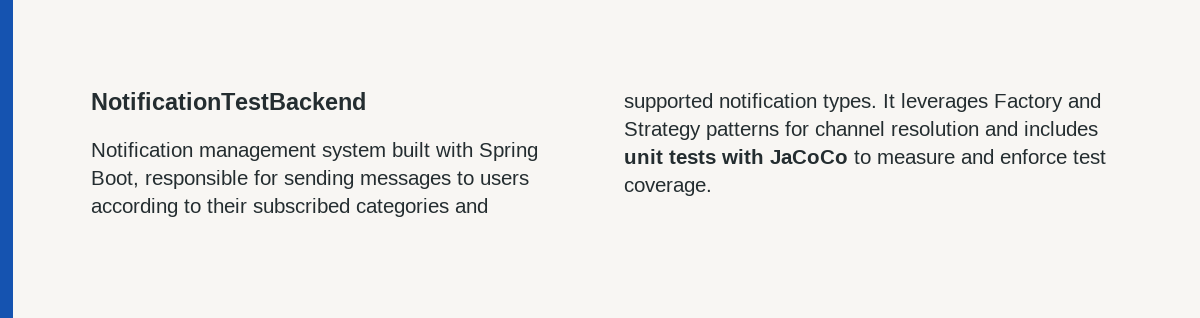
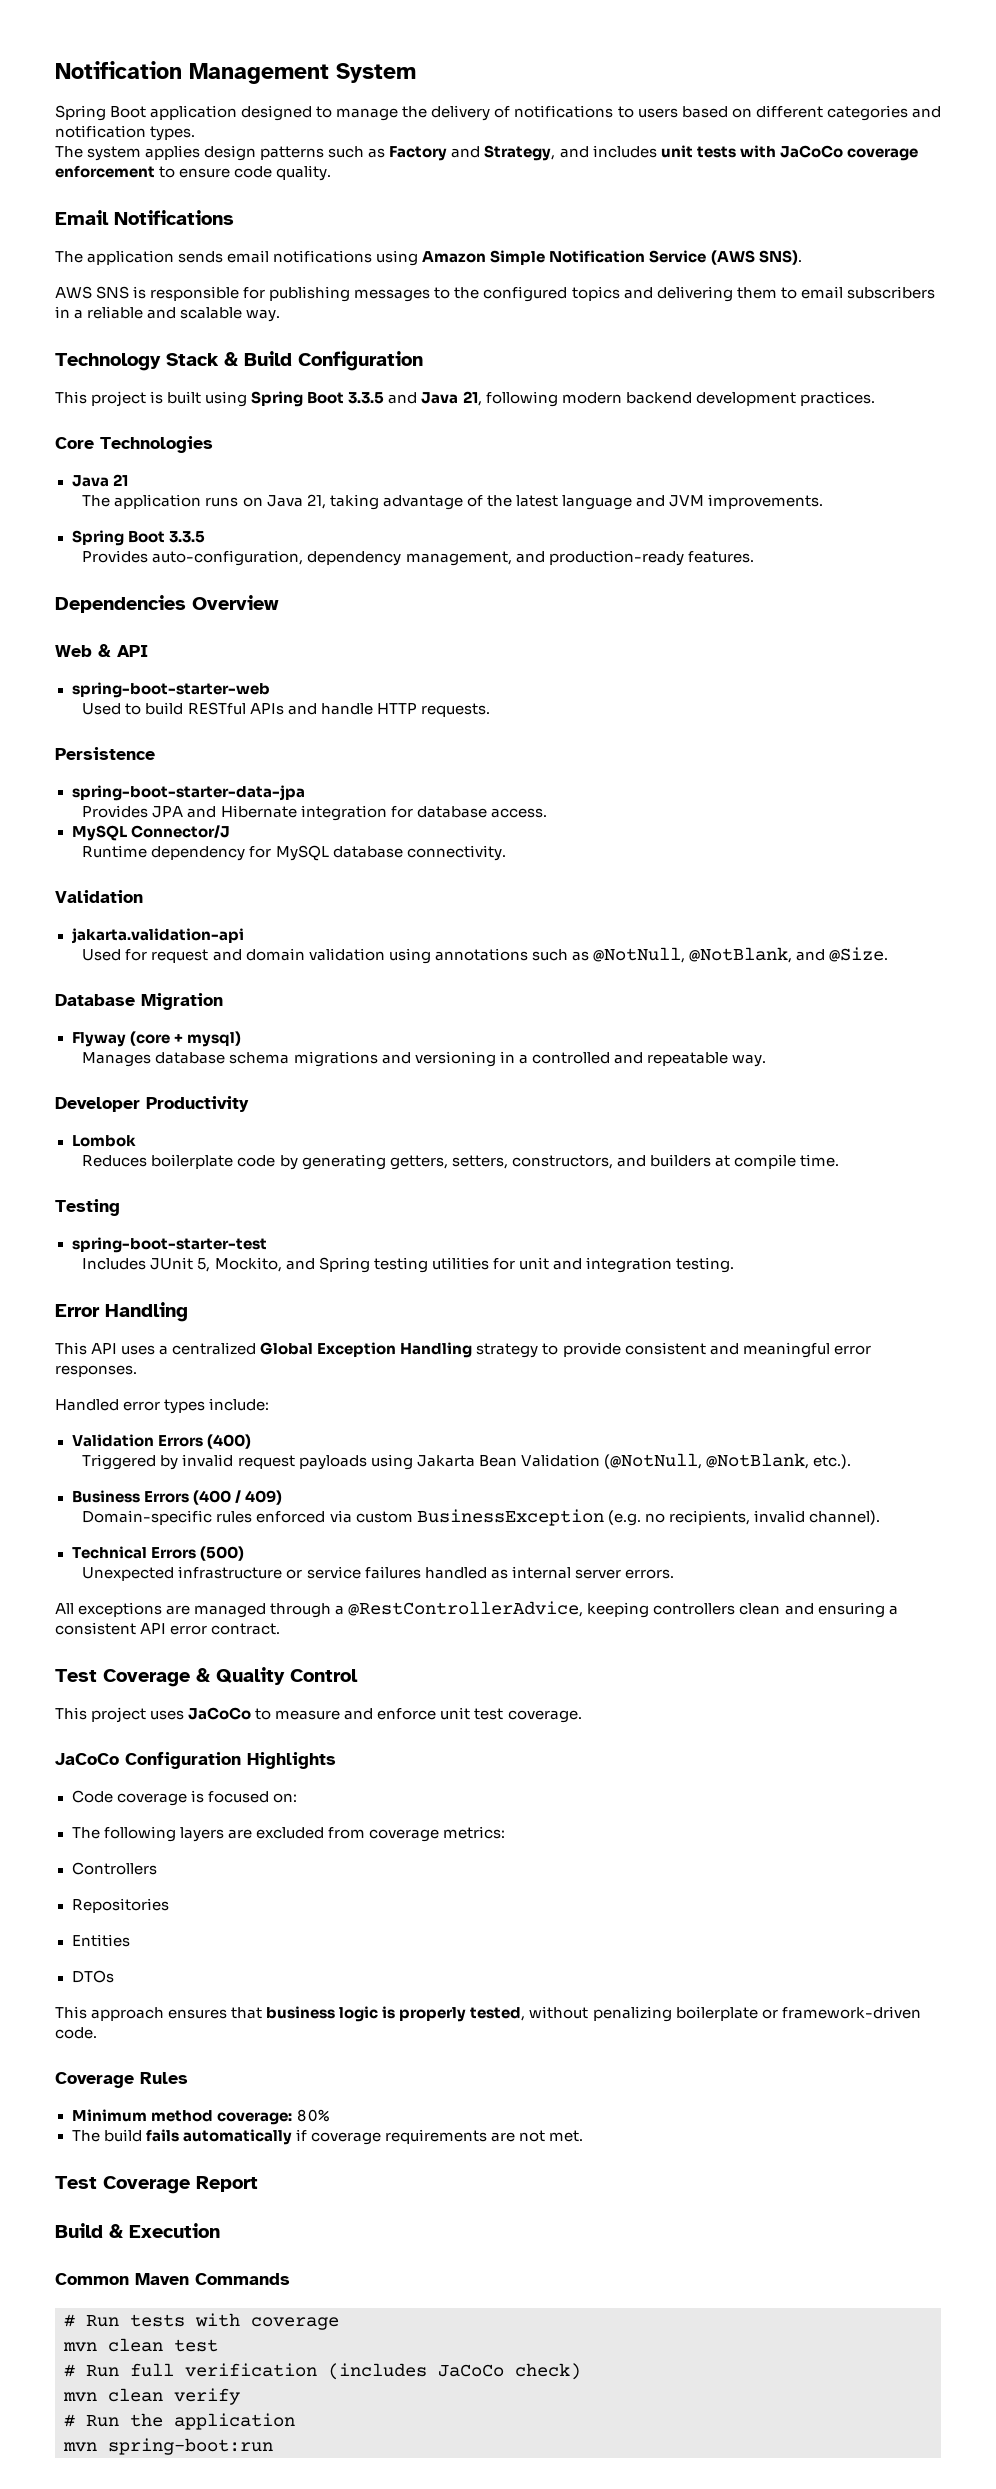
- NotificationTestBackend
- Notification management system built with Spring Boot, responsible for sending messages to users according to their subscribed categories and supported notification types. It leverages Factory and Strategy patterns for channel resolution and includes unit tests with JaCoCo to measure and enforce test coverage.
+ Notification Management System
+ Spring Boot application designed to manage the delivery of notifications to users based on different categories and notification types.
+ The system applies design patterns such as Factory and Strategy, and includes unit tests with JaCoCo coverage enforcement to ensure code quality.
+ Email Notifications
+ The application sends email notifications using Amazon Simple Notification Service (AWS SNS).
+ AWS SNS is responsible for publishing messages to the configured topics and delivering them to email subscribers in a reliable and scalable way.
+ Technology Stack & Build Configuration
+ This project is built using Spring Boot 3.3.5 and Java 21, following modern backend development practices.
+ Core Technologies
+ Java 21
+ The application runs on Java 21, taking advantage of the latest language and JVM improvements.
+ Spring Boot 3.3.5
+ Provides auto-configuration, dependency management, and production-ready features.
+ Dependencies Overview
+ Web & API
+ spring-boot-starter-web
+ Used to build RESTful APIs and handle HTTP requests.
+ Persistence
+ spring-boot-starter-data-jpa
+ Provides JPA and Hibernate integration for database access.
+ MySQL Connector/J
+ Runtime dependency for MySQL database connectivity.
+ Validation
+ jakarta.validation-api
+ Used for request and domain validation using annotations such as @NotNull, @NotBlank, and @Size.
+ Database Migration
+ Flyway (core + mysql)
+ Manages database schema migrations and versioning in a controlled and repeatable way.
+ Developer Productivity
+ Lombok
+ Reduces boilerplate code by generating getters, setters, constructors, and builders at compile time.
+ Testing
+ spring-boot-starter-test
+ Includes JUnit 5, Mockito, and Spring testing utilities for unit and integration testing.
+ Error Handling
+ This API uses a centralized Global Exception Handling strategy to provide consistent and meaningful error responses.
+ Handled error types include:
+ Validation Errors (400)
+ Triggered by invalid request payloads using Jakarta Bean Validation (@NotNull, @NotBlank, etc.).
+ Business Errors (400 / 409)
+ Domain-specific rules enforced via custom BusinessException (e.g. no recipients, invalid channel).
+ Technical Errors (500)
+ Unexpected infrastructure or service failures handled as internal server errors.
+ All exceptions are managed through a @RestControllerAdvice, keeping controllers clean and ensuring a consistent API error contract.
+ Test Coverage & Quality Control
+ This project uses JaCoCo to measure and enforce unit test coverage.
+ JaCoCo Configuration Highlights
+ Code coverage is focused on:
+ The following layers are excluded from coverage metrics:
+ Controllers
+ Repositories
+ Entities
+ DTOs
+ This approach ensures that business logic is properly tested, without penalizing boilerplate or framework-driven code.
+ Coverage Rules
+ Minimum method coverage: 80%
+ The build fails automatically if coverage requirements are not met.
+ Test Coverage Report
+ Build & Execution
+ Common Maven Commands
+ # Run tests with coverage
+ mvn clean test
+ # Run full verification (includes JaCoCo check)
+ mvn clean verify
+ # Run the application
+ mvn spring-boot:run

